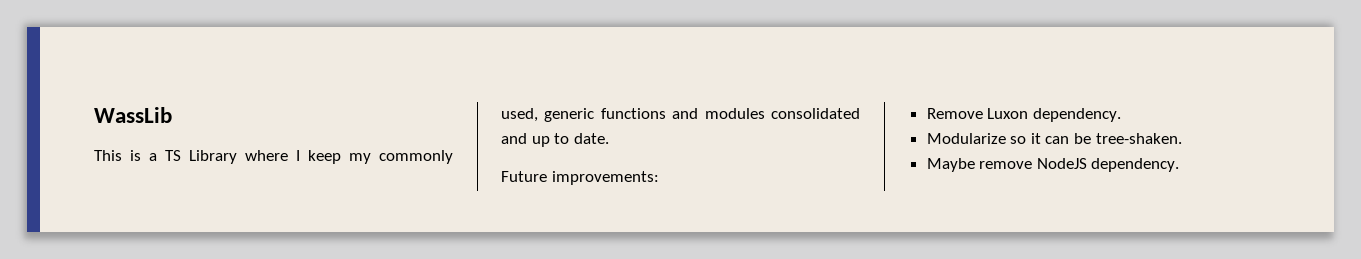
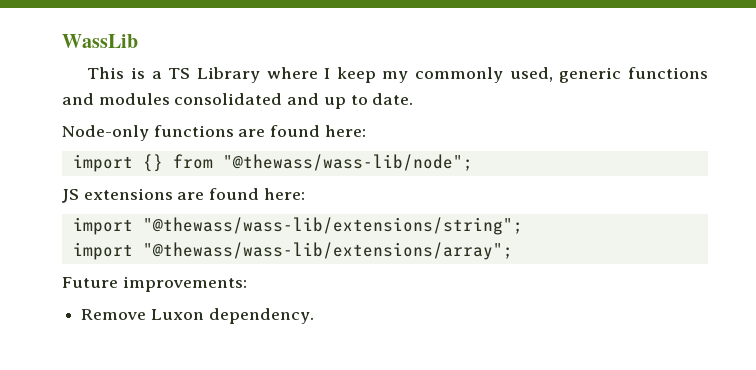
+ Node-only functions are found here:
+ import {} from "@thewass/wass-lib/node";
+ JS extensions are found here:
+ import "@thewass/wass-lib/extensions/string";
+ import "@thewass/wass-lib/extensions/array";
- Modularize so it can be tree-shaken.
- Maybe remove NodeJS dependency.

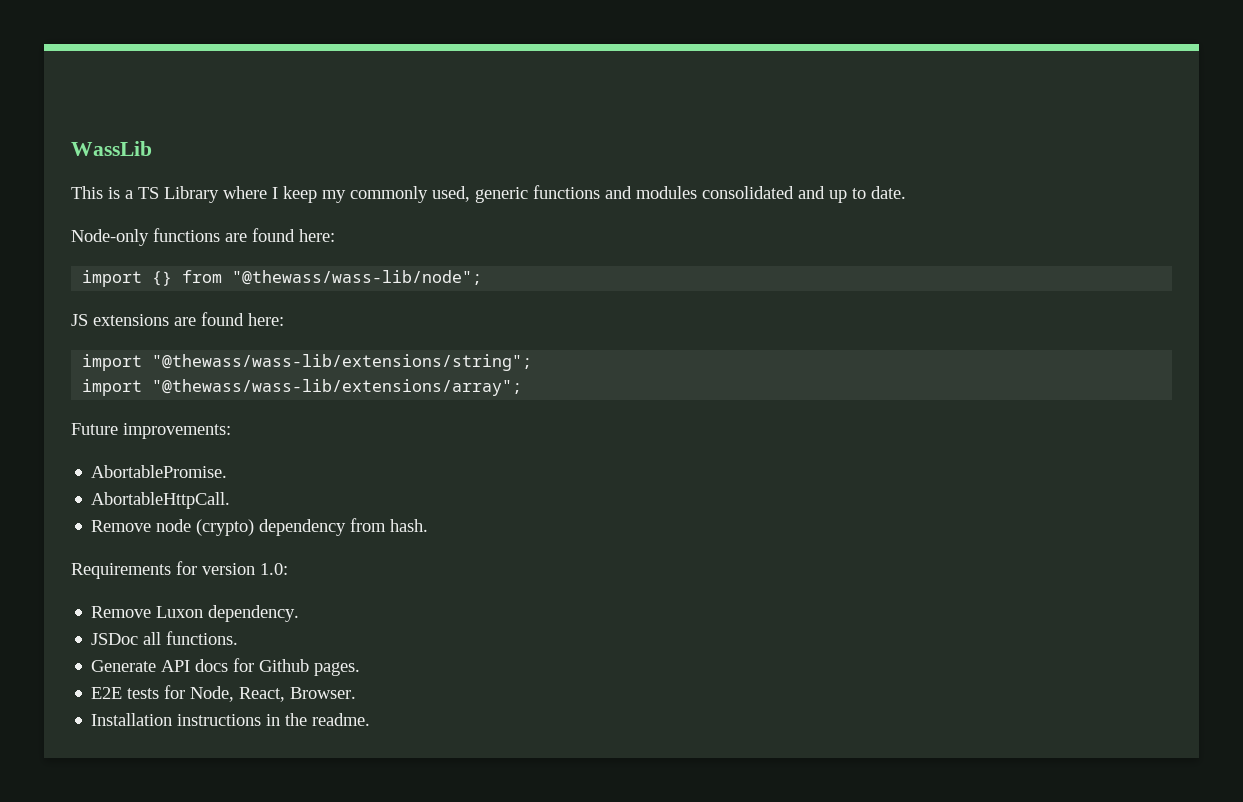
+ AbortablePromise.
+ AbortableHttpCall.
+ Remove node (crypto) dependency from hash.
+ Requirements for version 1.0:
  Remove Luxon dependency.
+ JSDoc all functions.
+ Generate API docs for Github pages.
+ E2E tests for Node, React, Browser.
+ Installation instructions in the readme.

